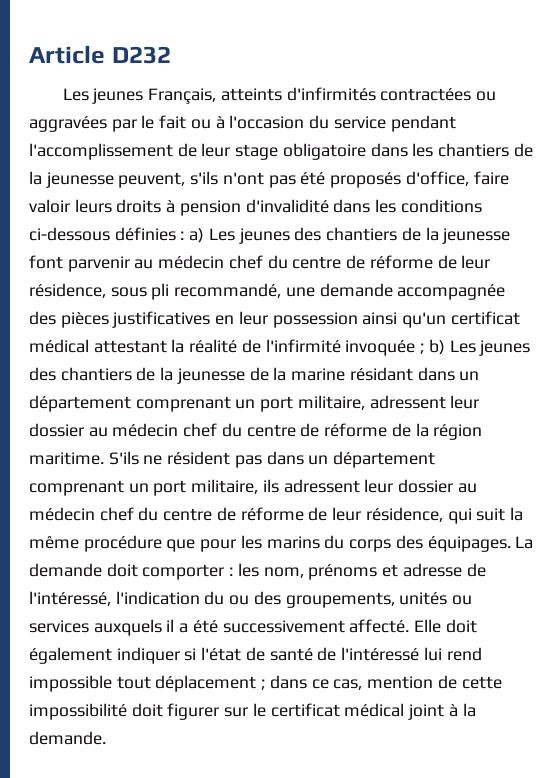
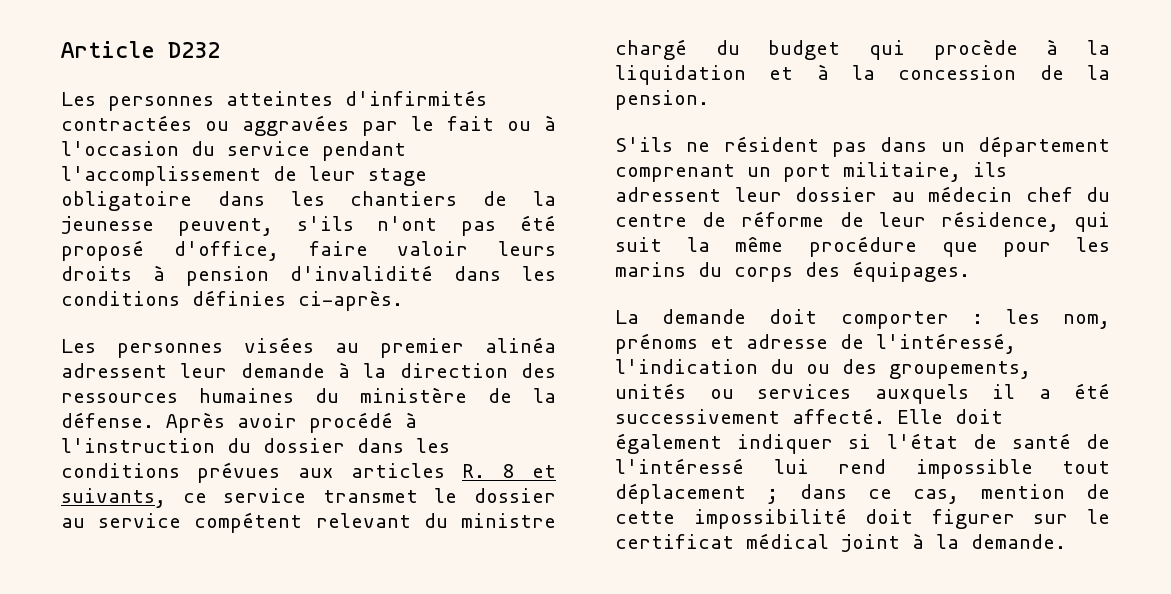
- Les jeunes Français, atteints d'infirmités contractées ou aggravées par le fait ou à l'occasion du service pendant l'accomplissement de leur stage obligatoire dans les chantiers de la jeunesse peuvent, s'ils n'ont pas été proposés d'office, faire valoir leurs droits à pension d'invalidité dans les conditions ci-dessous définies : a) Les jeunes des chantiers de la jeunesse font parvenir au médecin chef du centre de réforme de leur résidence, sous pli recommandé, une demande accompagnée des pièces justificatives en leur possession ainsi qu'un certificat médical attestant la réalité de l'infirmité invoquée ; b) Les jeunes des chantiers de la jeunesse de la marine résidant dans un département comprenant un port militaire, adressent leur dossier au médecin chef du centre de réforme de la région maritime. S'ils ne résident pas dans un département comprenant un port militaire, ils adressent leur dossier au médecin chef du centre de réforme de leur résidence, qui suit la même procédure que pour les marins du corps des équipages. La demande doit comporter :
+ Les personnes atteintes d'infirmités contractées ou aggravées par le fait ou à l'occasion du service pendant l'accomplissement de leur stage obligatoire dans les chantiers de la jeunesse peuvent, s'ils n'ont pas été proposé d'office, faire valoir leurs droits à pension d'invalidité dans les conditions définies ci-après.
+ Les personnes visées au premier alinéa adressent leur demande à la direction des ressources humaines du ministère de la défense. Après avoir procédé à l'instruction du dossier dans les conditions prévues aux articles R. 8 et suivants, ce service transmet le dossier au service compétent relevant du ministre chargé du budget qui procède à la liquidation et à la concession de la pension.
+ S'ils ne résident pas dans un département comprenant un port militaire, ils adressent leur dossier au médecin chef du centre de réforme de leur résidence, qui suit la même procédure que pour les marins du corps des équipages.
+ La demande doit comporter :

